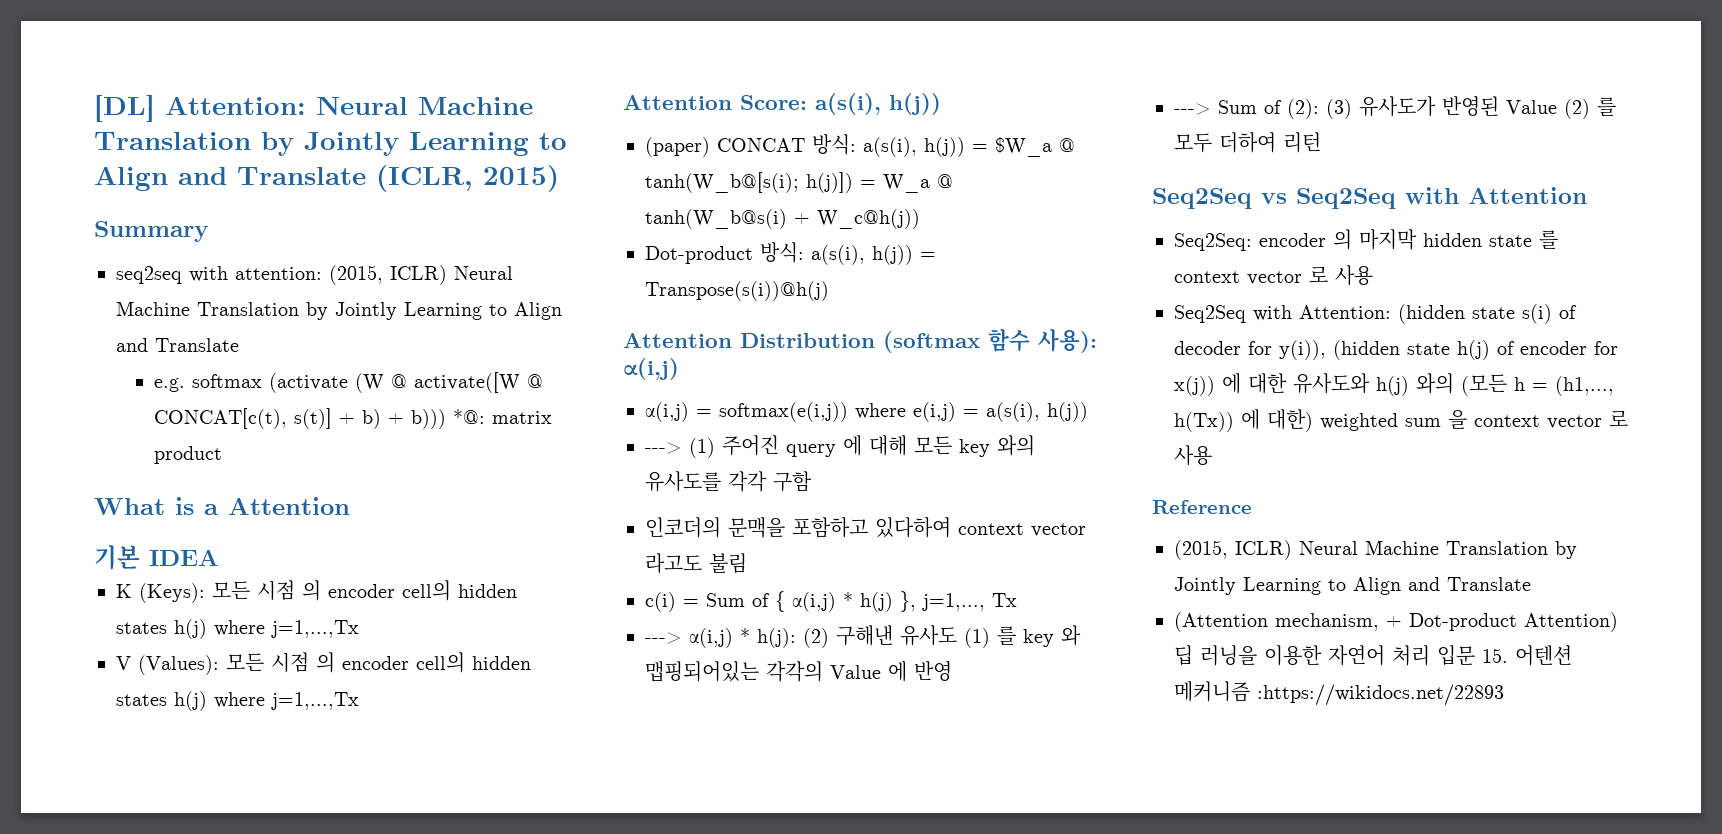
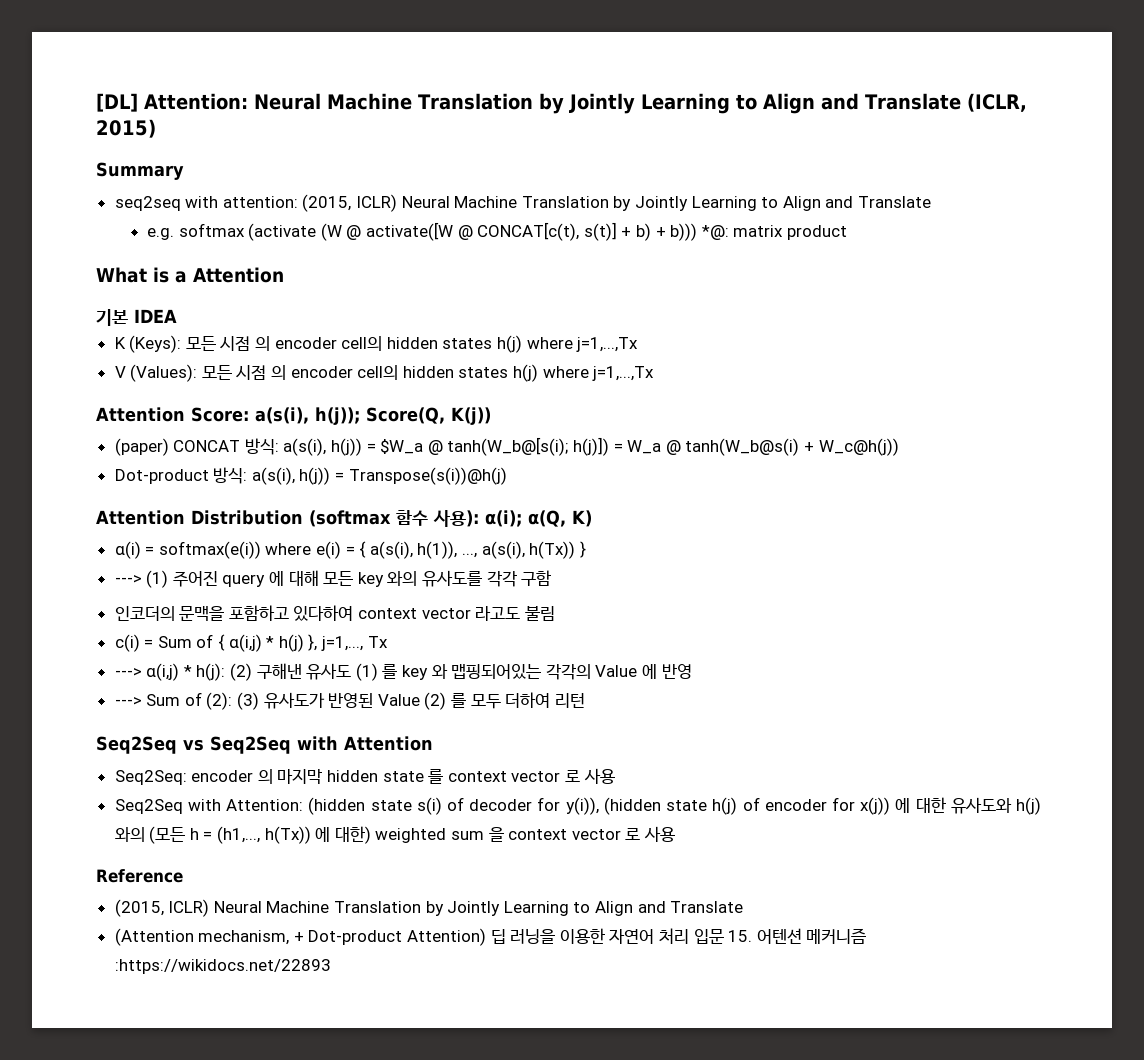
- Attention Score: a(s(i), h(j))
+ Attention Score: a(s(i), h(j)); Score(Q, K(j))
- Attention Distribution (softmax 함수 사용): α(i,j)
- α(i,j) = softmax(e(i,j)) where e(i,j) = a(s(i), h(j))
+ Attention Distribution (softmax 함수 사용): α(i); α(Q, K)
+ α(i) = softmax(e(i)) where e(i) = { a(s(i), h(1)), ..., a(s(i), h(Tx)) }

